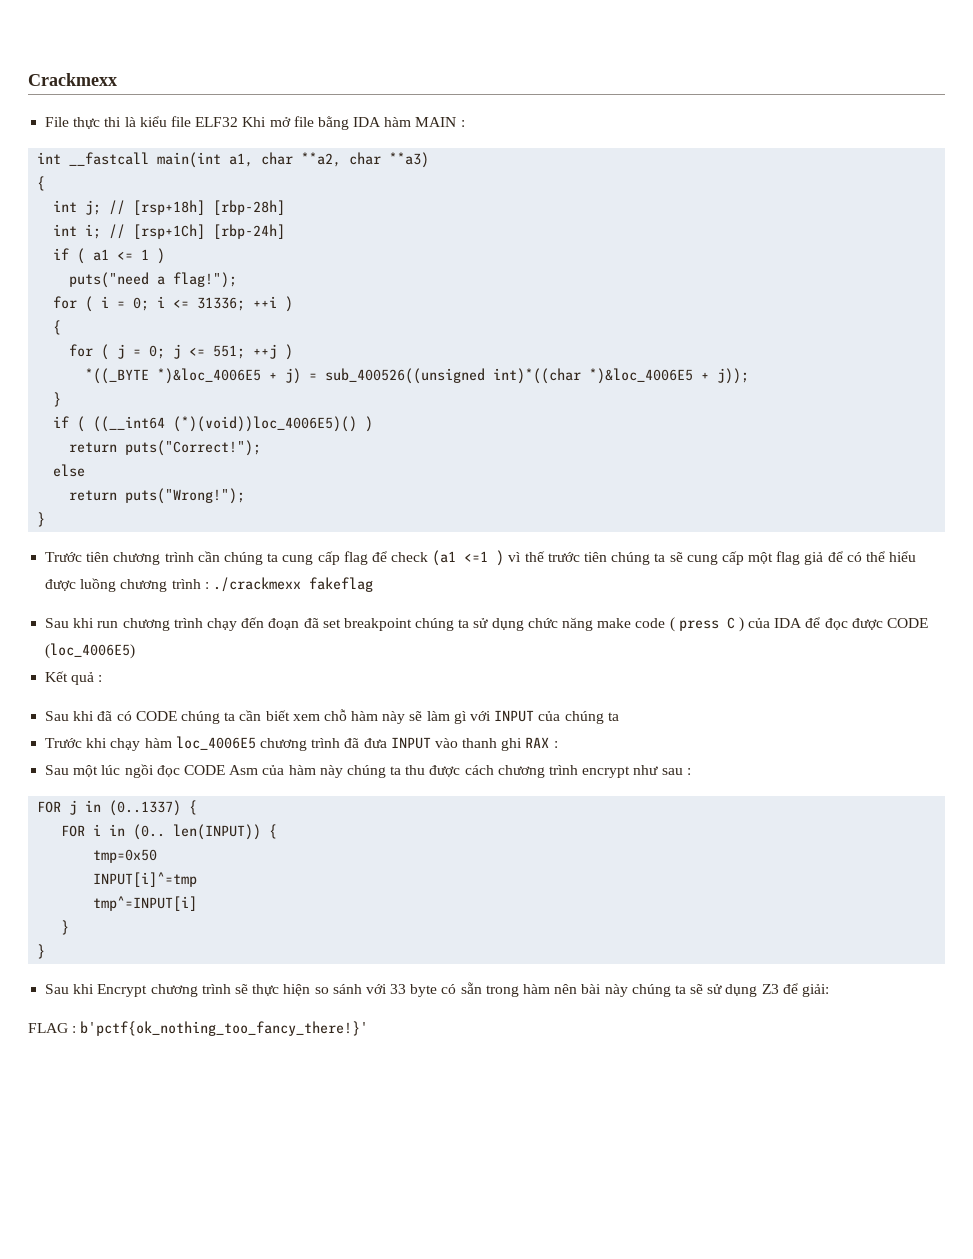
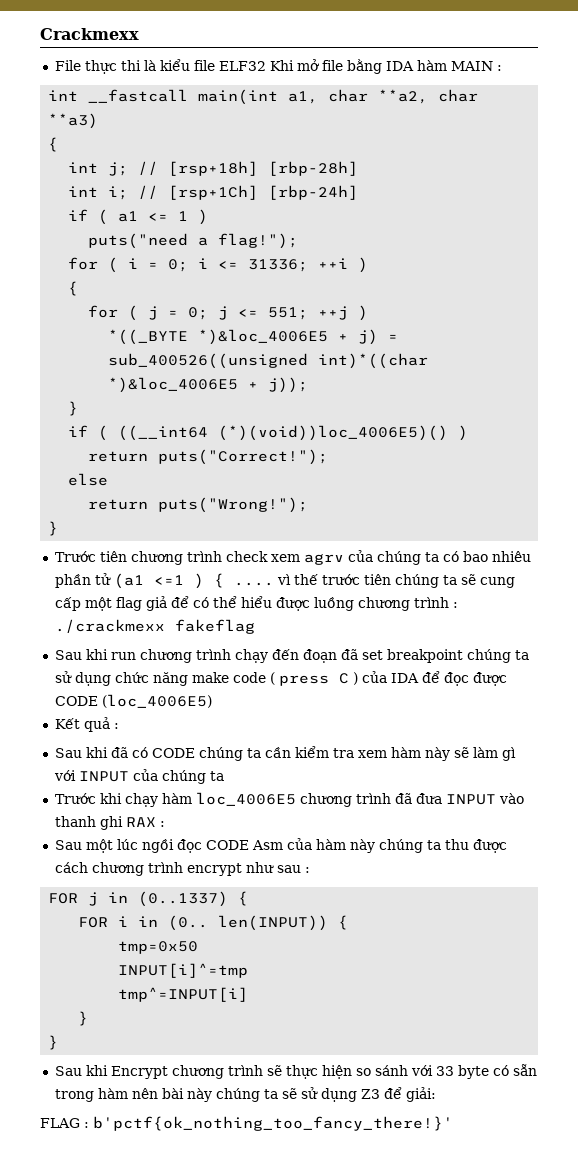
- Trước tiên chương trình cần chúng ta cung cấp flag để check (a1 <=1 ) vì thế trước tiên chúng ta sẽ cung cấp một flag giả để có thể hiểu được luồng chương trình : ./crackmexx fakeflag
+ Trước tiên chương trình check xem agrv của chúng ta có bao nhiêu phần tử (a1 <=1 ) { .... vì thế trước tiên chúng ta sẽ cung cấp một flag giả để có thể hiểu được luồng chương trình : ./crackmexx fakeflag
- Sau khi đã có CODE chúng ta cần biết xem chỗ hàm này sẽ làm gì với INPUT của chúng ta
+ Sau khi đã có CODE chúng ta cần kiểm tra xem hàm này sẽ làm gì với INPUT của chúng ta

